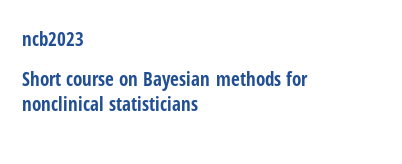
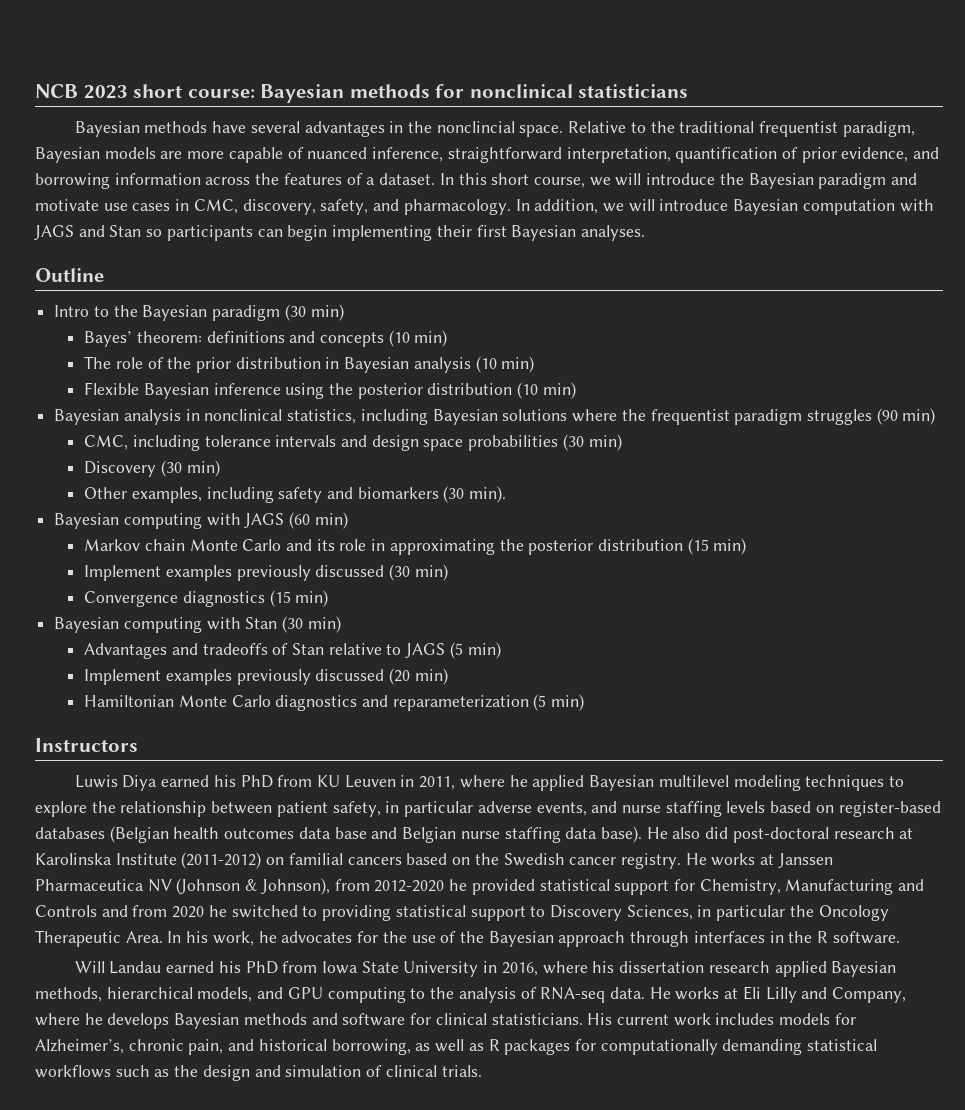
- ncb2023
- Short course on Bayesian methods for nonclinical statisticians
+ NCB 2023 short course: Bayesian methods for nonclinical statisticians
+ Bayesian methods have several advantages in the nonclincial space. Relative to the traditional frequentist paradigm, Bayesian models are more capable of nuanced inference, straightforward interpretation, quantification of prior evidence, and borrowing information across the features of a dataset. In this short course, we will introduce the Bayesian paradigm and motivate use cases in CMC, discovery, safety, and pharmacology. In addition, we will introduce Bayesian computation with JAGS and Stan so participants can begin implementing their first Bayesian analyses.
+ Outline
+ Intro to the Bayesian paradigm (30 min)
+ Bayes’ theorem: definitions and concepts (10 min)
+ The role of the prior distribution in Bayesian analysis (10 min)
+ Flexible Bayesian inference using the posterior distribution (10 min)
+ Bayesian analysis in nonclinical statistics, including Bayesian solutions where the frequentist paradigm struggles (90 min)
+ CMC, including tolerance intervals and design space probabilities (30 min)
+ Discovery (30 min)
+ Other examples, including safety and biomarkers (30 min).
+ Bayesian computing with JAGS (60 min)
+ Markov chain Monte Carlo and its role in approximating the posterior distribution (15 min)
+ Implement examples previously discussed (30 min)
+ Convergence diagnostics (15 min)
+ Bayesian computing with Stan (30 min)
+ Advantages and tradeoffs of Stan relative to JAGS (5 min)
+ Implement examples previously discussed (20 min)
+ Hamiltonian Monte Carlo diagnostics and reparameterization (5 min)
+ Instructors
+ Luwis Diya earned his PhD from KU Leuven in 2011, where he applied Bayesian multilevel modeling techniques to explore the relationship between patient safety, in particular adverse events, and nurse staffing levels based on register-based databases (Belgian health outcomes data base and Belgian nurse staffing data base). He also did post-doctoral research at Karolinska Institute (2011-2012) on familial cancers based on the Swedish cancer registry. He works at Janssen Pharmaceutica NV (Johnson & Johnson), from 2012-2020 he provided statistical support for Chemistry, Manufacturing and Controls and from 2020 he switched to providing statistical support to Discovery Sciences, in particular the Oncology Therapeutic Area. In his work, he advocates for the use of the Bayesian approach through interfaces in the R software.
+ Will Landau earned his PhD from Iowa State University in 2016, where his dissertation research applied Bayesian methods, hierarchical models, and GPU computing to the analysis of RNA-seq data. He works at Eli Lilly and Company, where he develops Bayesian methods and software for clinical statisticians. His current work includes models for Alzheimer’s, chronic pain, and historical borrowing, as well as R packages for computationally demanding statistical workflows such as the design and simulation of clinical trials.

